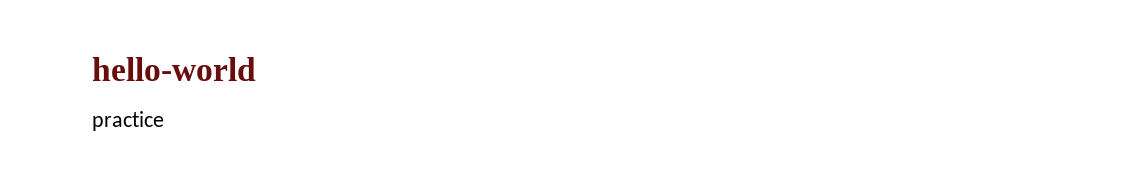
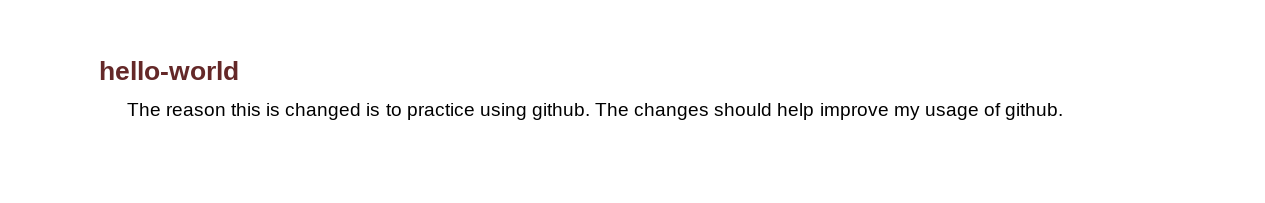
- practice
+ The reason this is changed is to practice using github. The changes should help improve my usage of github.

